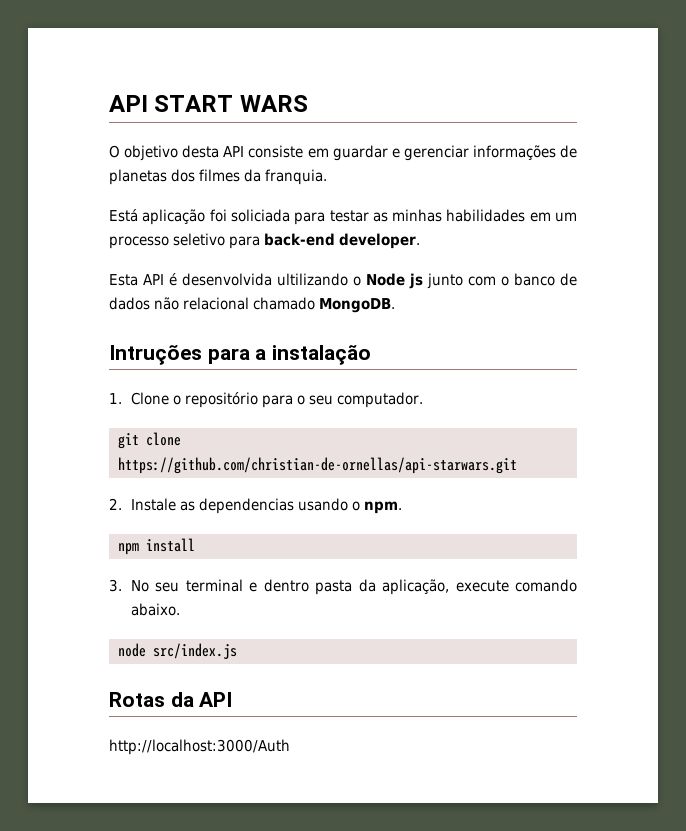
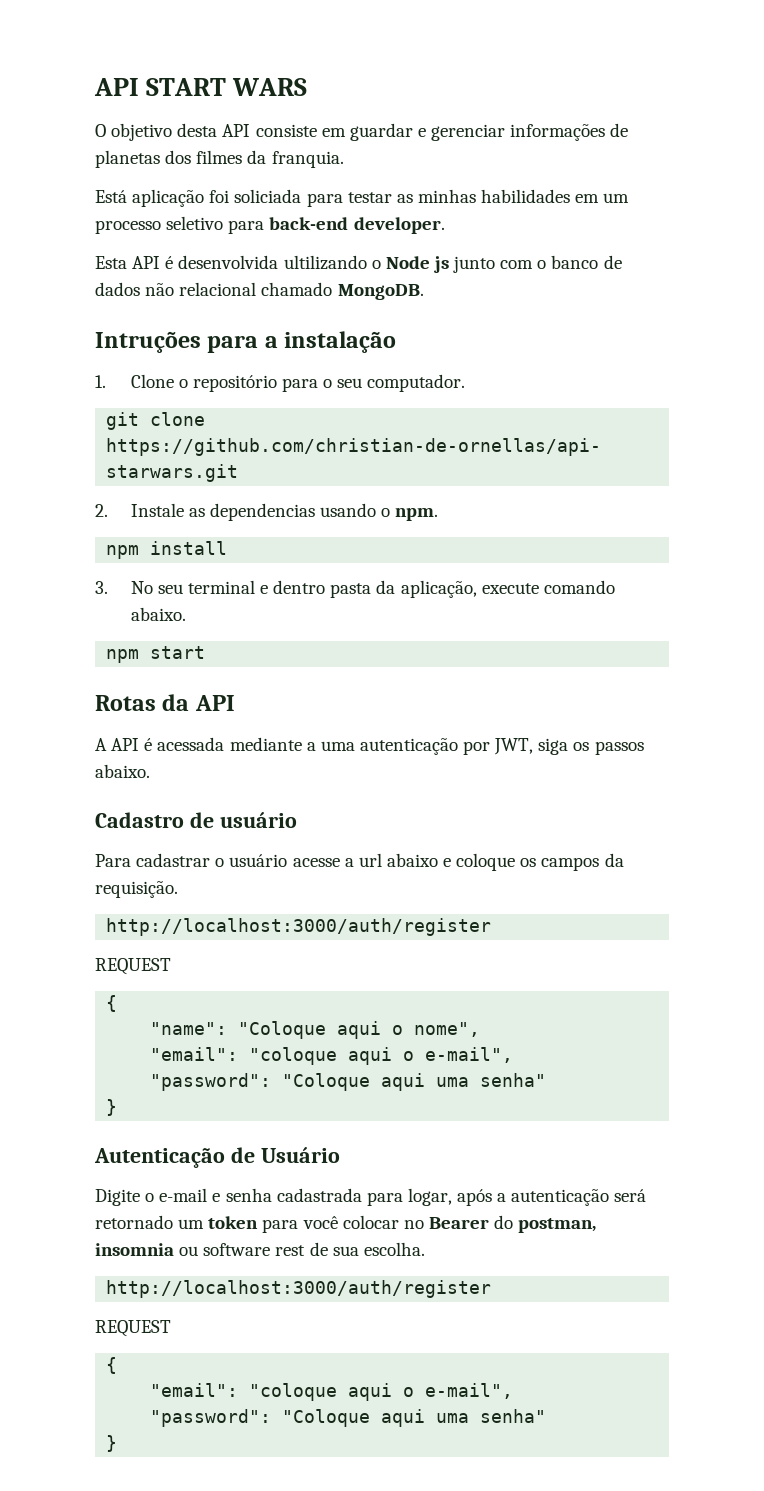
- node src/index.js
+ npm start
- http://localhost:3000/Auth
+ A API é acessada mediante a uma autenticação por JWT, siga os passos abaixo.
+ Cadastro de usuário
+ Para cadastrar o usuário acesse a url abaixo e coloque os campos da requisição.
+ http://localhost:3000/auth/register
+ REQUEST
+ {
+ "name": "Coloque aqui o nome",
+ "email": "coloque aqui o e-mail",
+ "password": "Coloque aqui uma senha"
+ }
+ Autenticação de Usuário
+ Digite o e-mail e senha cadastrada para logar, após a autenticação será retornado um token para você colocar no Bearer do postman, insomnia ou software rest de sua escolha.
+ http://localhost:3000/auth/register
+ REQUEST
+ {
+ "email": "coloque aqui o e-mail",
+ "password": "Coloque aqui uma senha"
+ }

